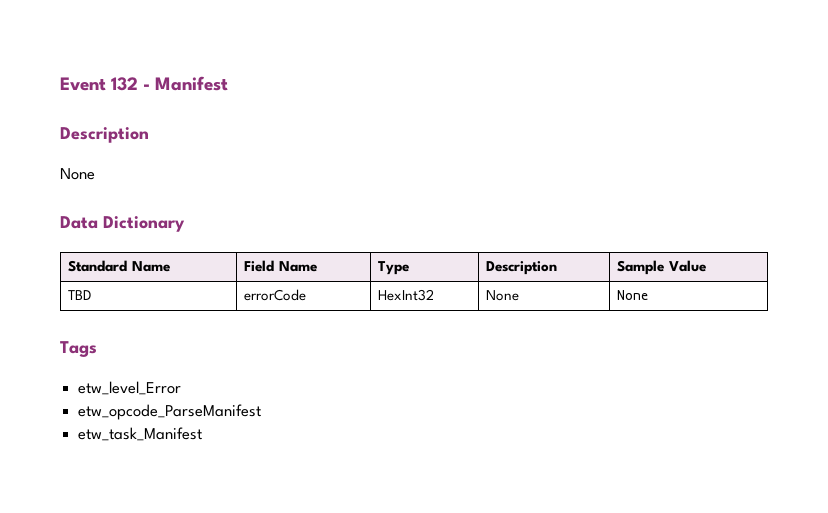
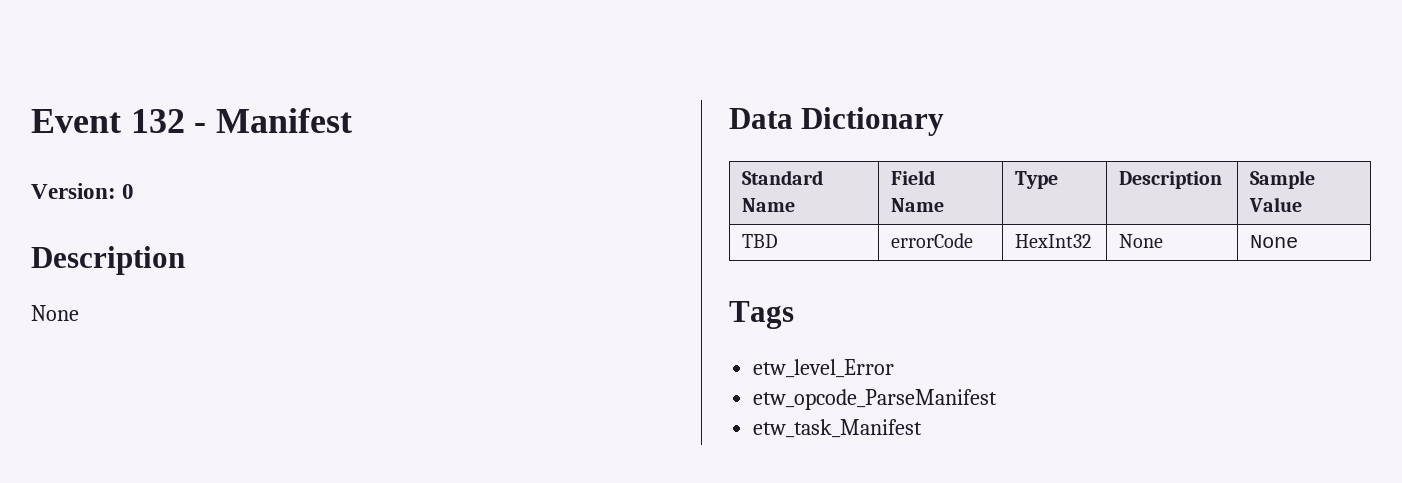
+ Version: 0

